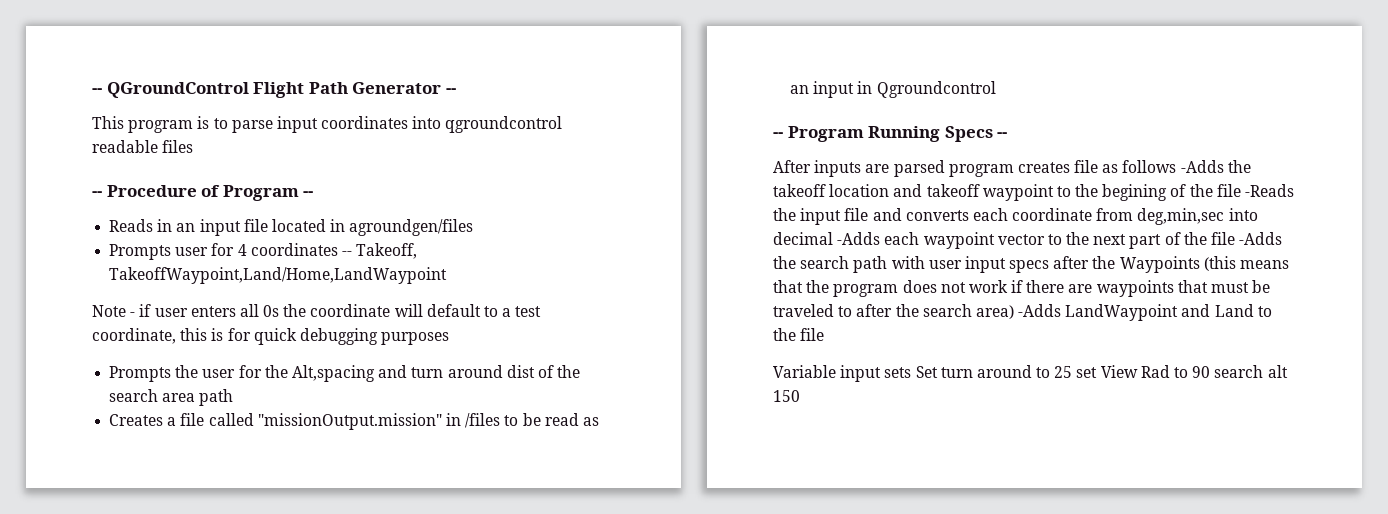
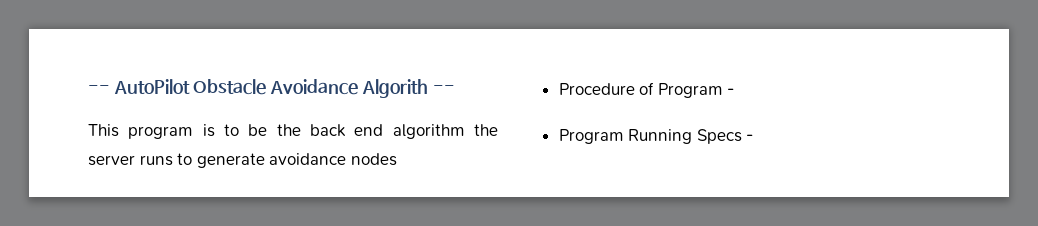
- -- QGroundControl Flight Path Generator --
+ -- AutoPilot Obstacle Avoidance Algorith --
- This program is to parse input coordinates into qgroundcontrol readable files
- -- Procedure of Program --
- Reads in an input file located in agroundgen/files
- Prompts user for 4 coordinates -- Takeoff, TakeoffWaypoint,Land/Home,LandWaypoint
- Note - if user enters all 0s the coordinate will default to a test coordinate, this is for quick debugging purposes
- Prompts the user for the Alt,spacing and turn around dist of the search area path
- Creates a file called "missionOutput.mission" in /files to be read as an input in Qgroundcontrol
- -- Program Running Specs --
- After inputs are parsed program creates file as follows -Adds the takeoff location and takeoff waypoint to the begining of the file -Reads the input file and converts each coordinate from deg,min,sec into decimal -Adds each waypoint vector to the next part of the file -Adds the search path with user input specs after the Waypoints (this means that the program does not work if there are waypoints that must be traveled to after the search area) -Adds LandWaypoint and Land to the file
- Variable input sets Set turn around to 25 set View Rad to 90 search alt 150
+ This program is to be the back end algorithm the server runs to generate avoidance nodes
+ Procedure of Program -
+ Program Running Specs -

